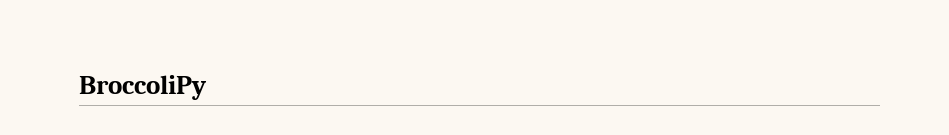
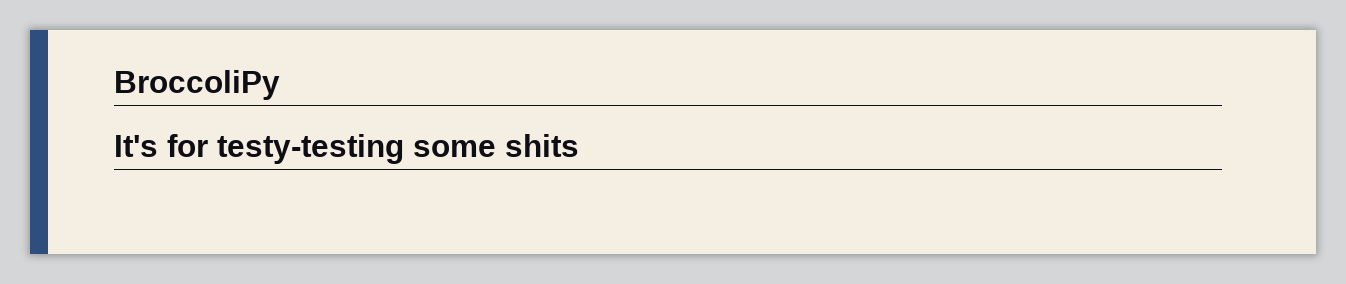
+ It's for testy-testing some shits

